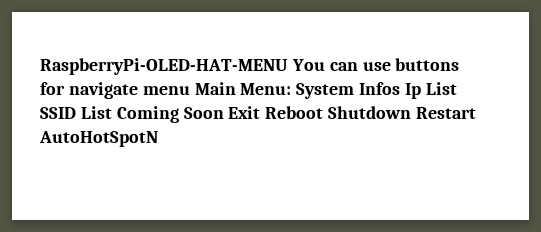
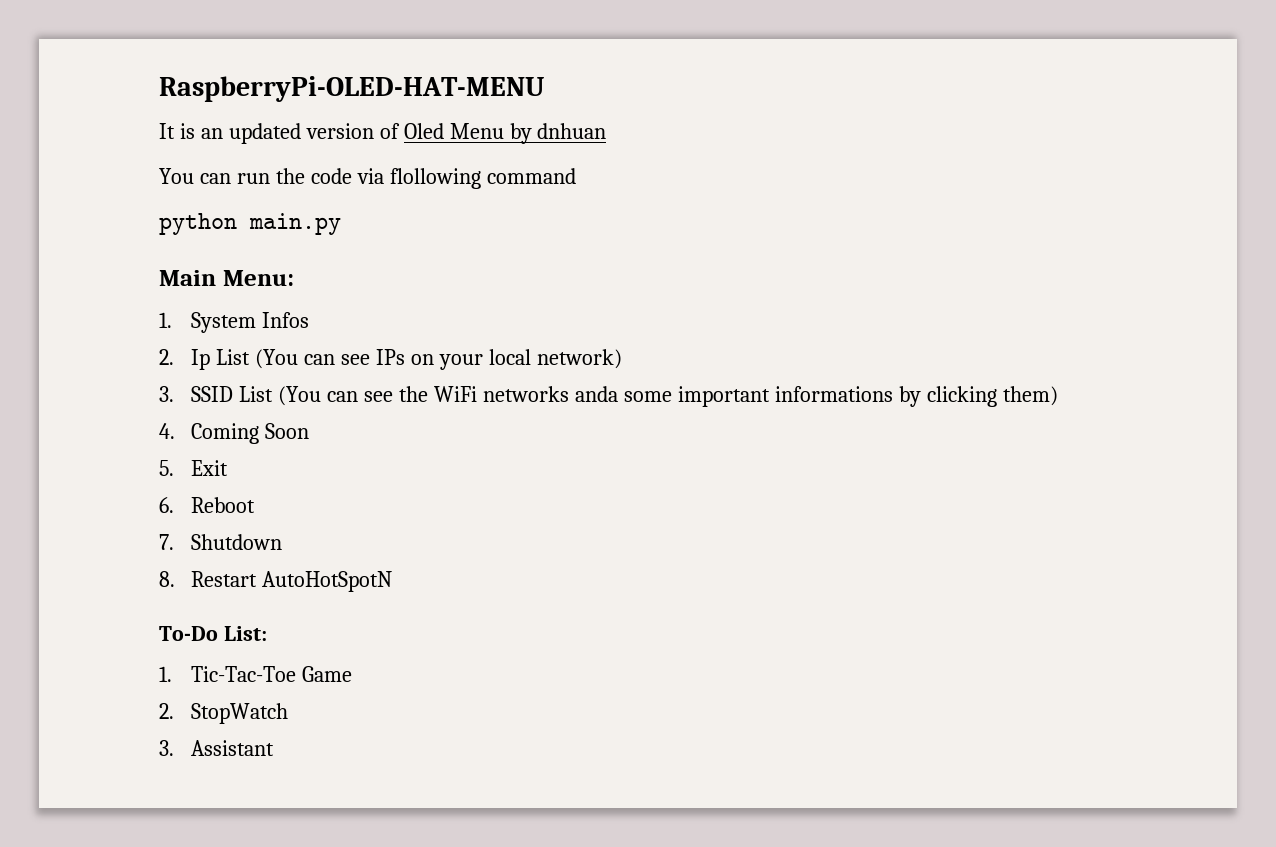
- RaspberryPi-OLED-HAT-MENU You can use buttons for navigate menu Main Menu: System Infos Ip List SSID List Coming Soon Exit Reboot Shutdown Restart AutoHotSpotN
+ RaspberryPi-OLED-HAT-MENU
+ It is an updated version of Oled Menu by dnhuan
+ You can run the code via flollowing command
+ python main.py
+ Main Menu:
+ 1. System Infos
+ 2. Ip List (You can see IPs on your local network)
+ 3. SSID List (You can see the WiFi networks anda some important informations by clicking them)
+ 4. Coming Soon
+ 5. Exit
+ 6. Reboot
+ 7. Shutdown
+ 8. Restart AutoHotSpotN
+ To-Do List:
+ 1. Tic-Tac-Toe Game
+ 2. StopWatch
+ 3. Assistant

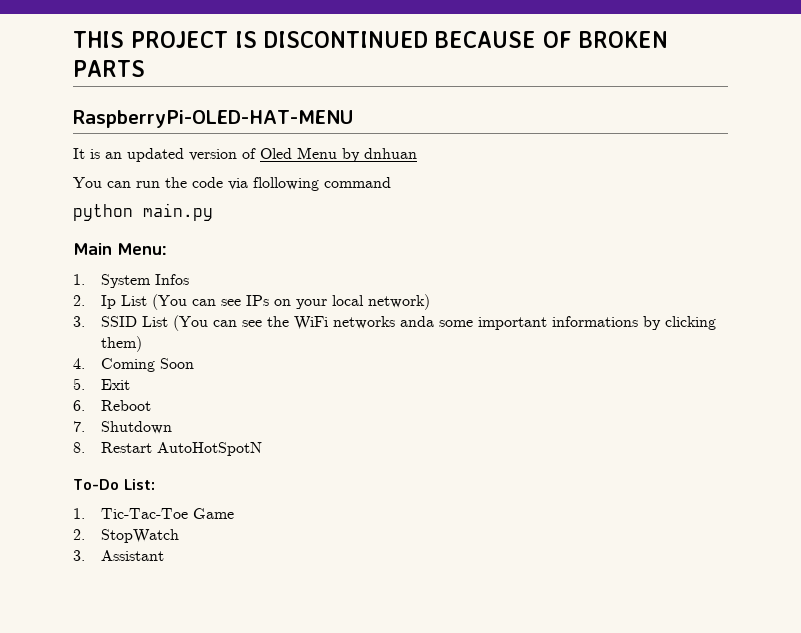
+ THIS PROJECT IS DISCONTINUED BECAUSE OF BROKEN PARTS

